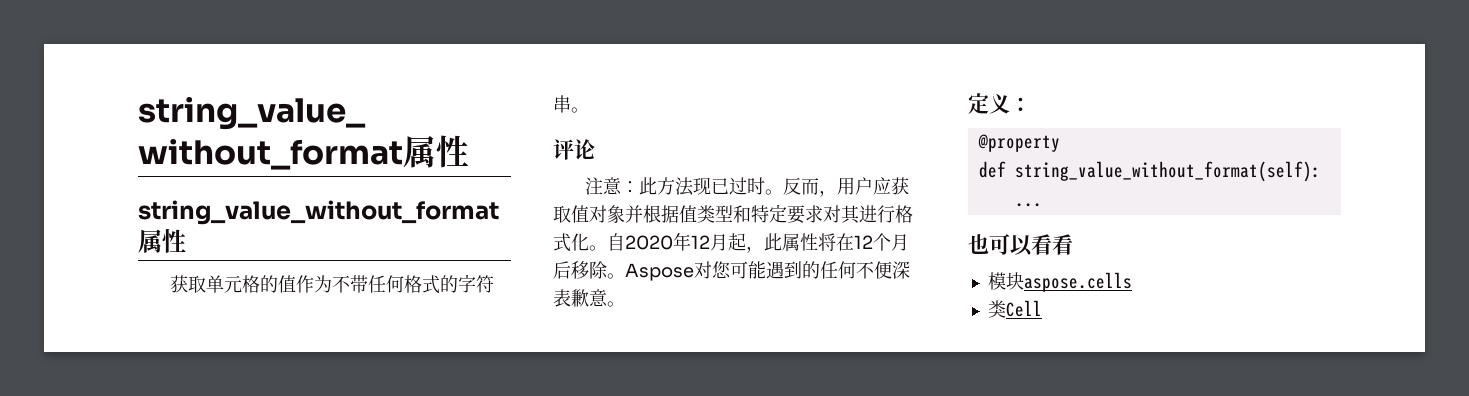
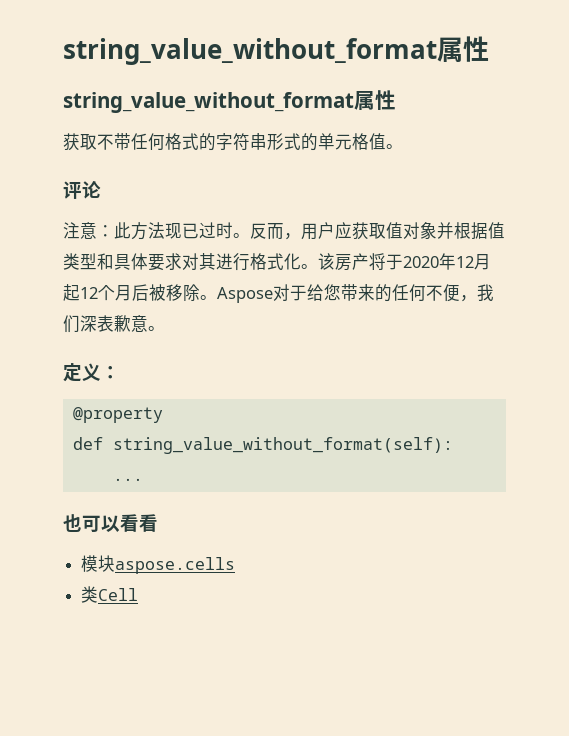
- 获取单元格的值作为不带任何格式的字符串。
+ 获取不带任何格式的字符串形式的单元格值。
- 反而，用户应获取值对象并根据值类型和特定要求对其进行格式化。
+ 反而，用户应获取值对象并根据值类型和具体要求对其进行格式化。
- 自2020年12月起，此属性将在12个月后移除。
+ 该房产将于2020年12月起12个月后被移除。
- Aspose对您可能遇到的任何不便深表歉意。
+ Aspose对于给您带来的任何不便，我们深表歉意。

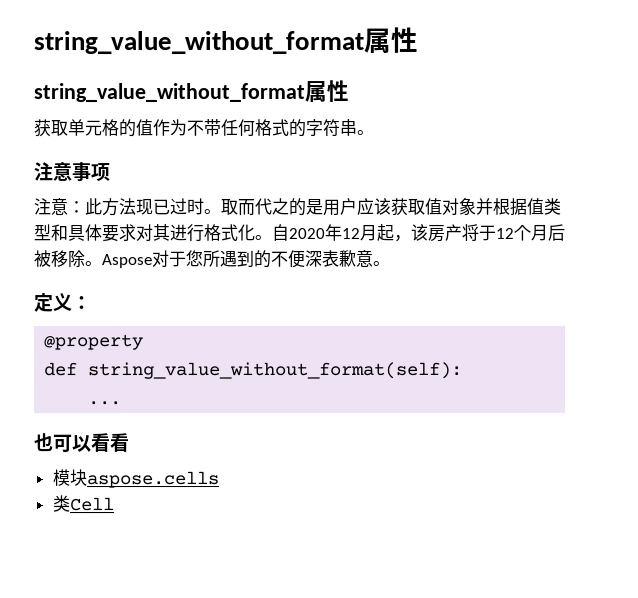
- 获取不带任何格式的字符串形式的单元格值。
- 评论
+ 获取单元格的值作为不带任何格式的字符串。
+ 注意事项
- 反而，用户应获取值对象并根据值类型和具体要求对其进行格式化。
+ 取而代之的是用户应该获取值对象并根据值类型和具体要求对其进行格式化。
- 该房产将于2020年12月起12个月后被移除。
+ 自2020年12月起，该房产将于12个月后被移除。
- Aspose对于给您带来的任何不便，我们深表歉意。
+ Aspose对于您所遇到的不便深表歉意。

